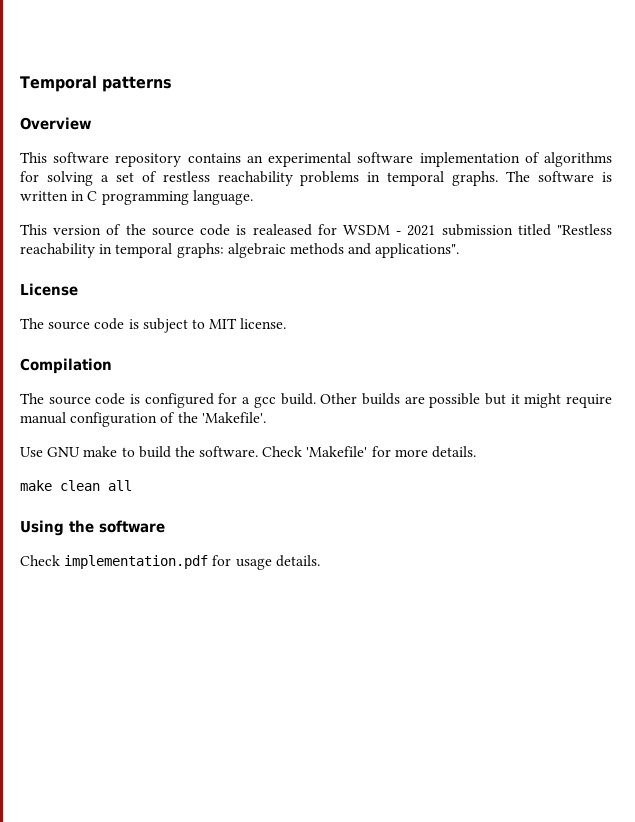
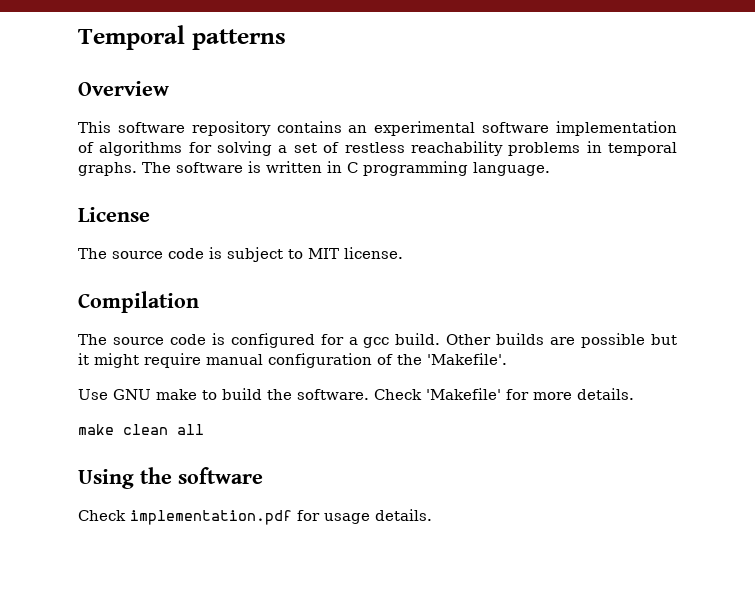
- This version of the source code is realeased for WSDM - 2021 submission titled "Restless reachability in temporal graphs: algebraic methods and applications".

